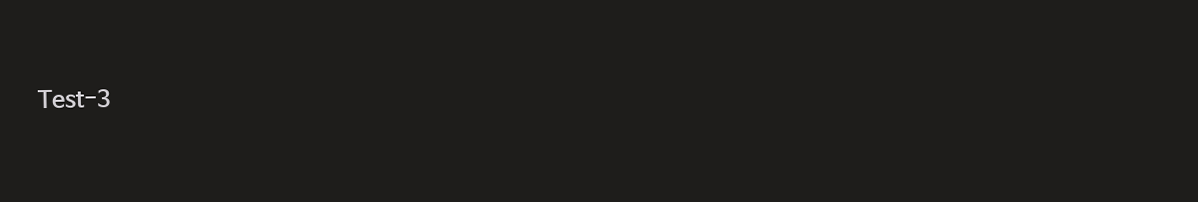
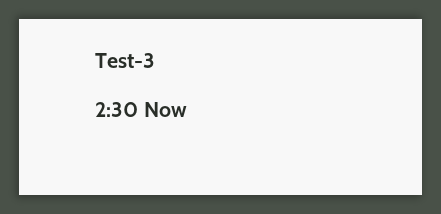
+ 2:30 Now

